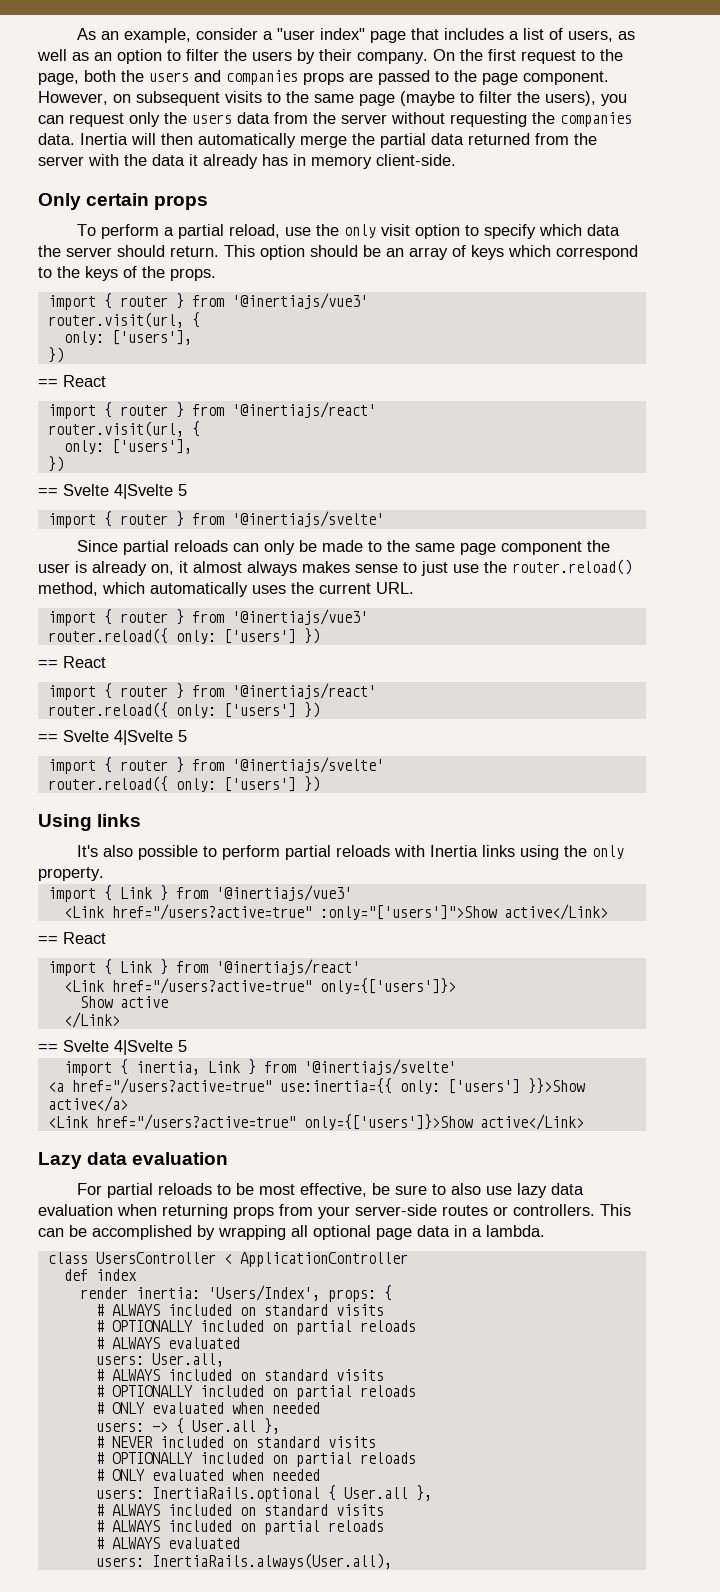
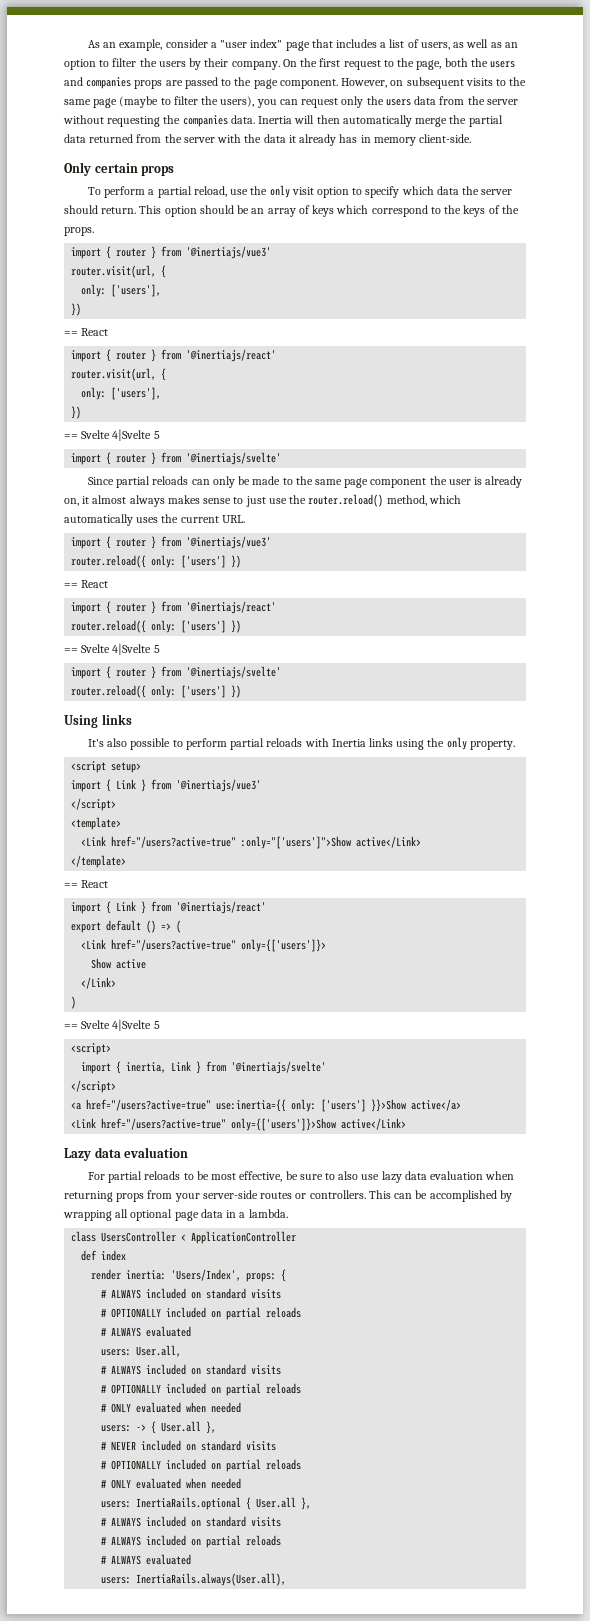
+ <script setup>
  import { Link } from '@inertiajs/vue3'
+ </script>
+ <template>
+ </template>
+ export default () => (
  </Link>
+ )
  == Svelte 4|Svelte 5
+ <script>
  import { inertia, Link } from '@inertiajs/svelte'
+ </script>

